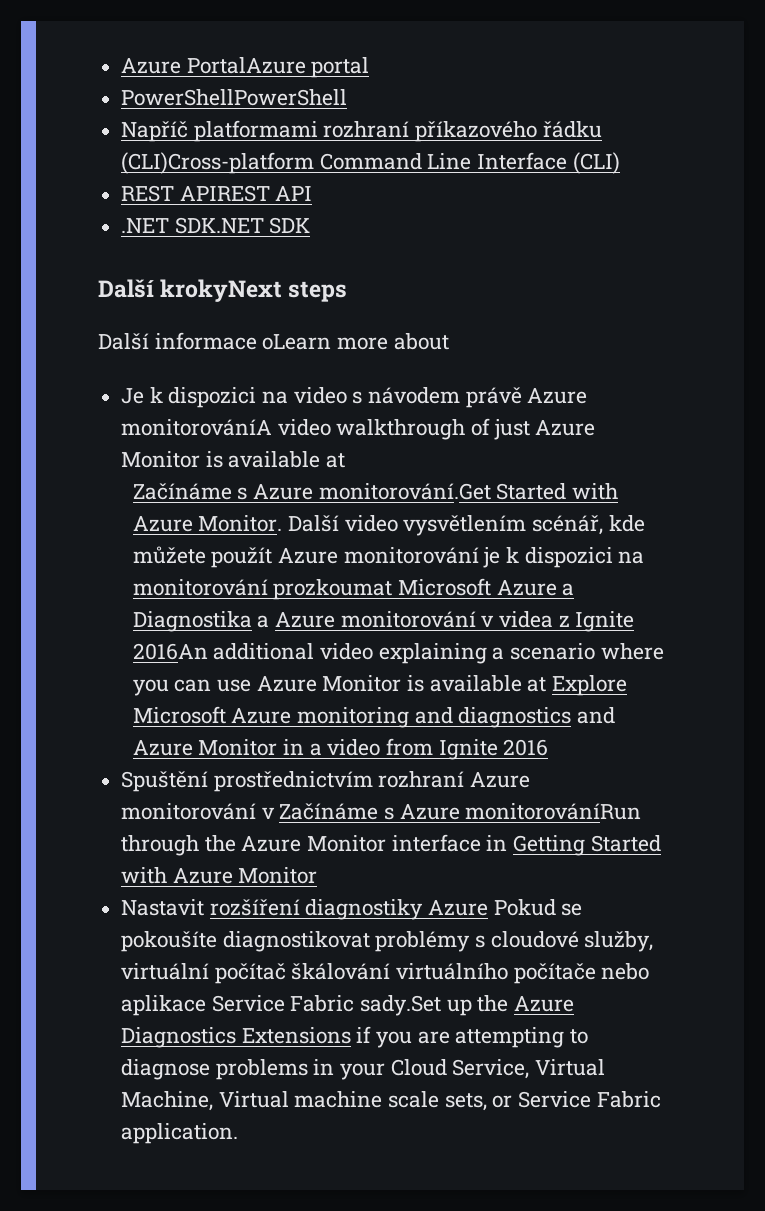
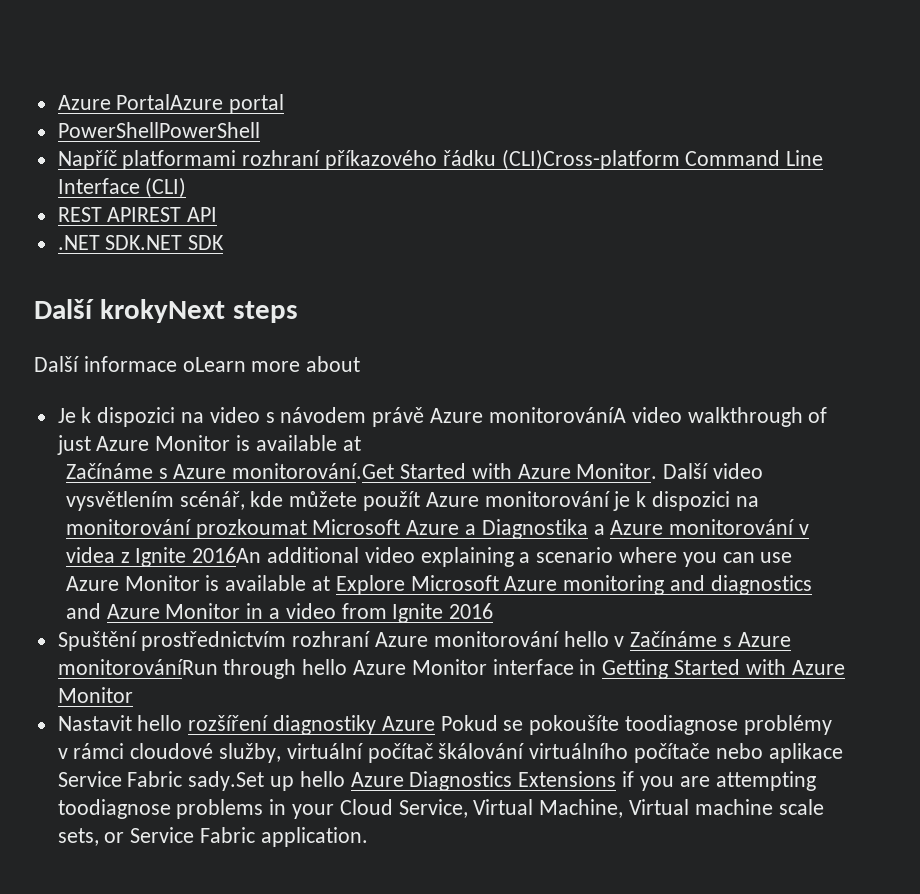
- Spuštění prostřednictvím rozhraní Azure monitorování v Začínáme s Azure monitorováníRun through the Azure Monitor interface in Getting Started with Azure Monitor
+ Spuštění prostřednictvím rozhraní Azure monitorování hello v Začínáme s Azure monitorováníRun through hello Azure Monitor interface in Getting Started with Azure Monitor
- Nastavit rozšíření diagnostiky Azure Pokud se pokoušíte diagnostikovat problémy s cloudové služby, virtuální počítač škálování virtuálního počítače nebo aplikace Service Fabric sady.Set up the Azure Diagnostics Extensions if you are attempting to diagnose problems in your Cloud Service, Virtual Machine, Virtual machine scale sets, or Service Fabric application.
+ Nastavit hello rozšíření diagnostiky Azure Pokud se pokoušíte toodiagnose problémy v rámci cloudové služby, virtuální počítač škálování virtuálního počítače nebo aplikace Service Fabric sady.Set up hello Azure Diagnostics Extensions if you are attempting toodiagnose problems in your Cloud Service, Virtual Machine, Virtual machine scale sets, or Service Fabric application.

